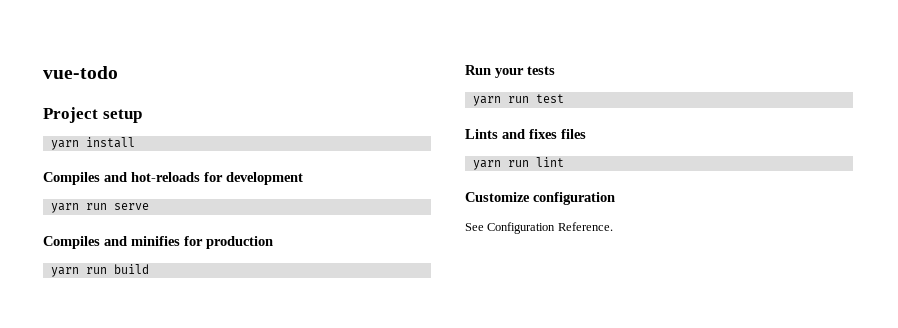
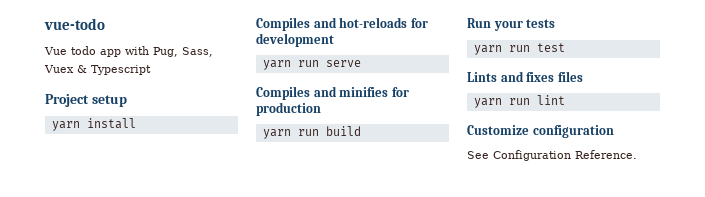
+ Vue todo app with Pug, Sass, Vuex & Typescript

